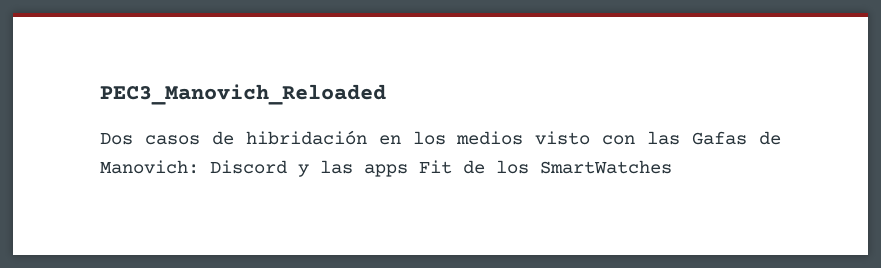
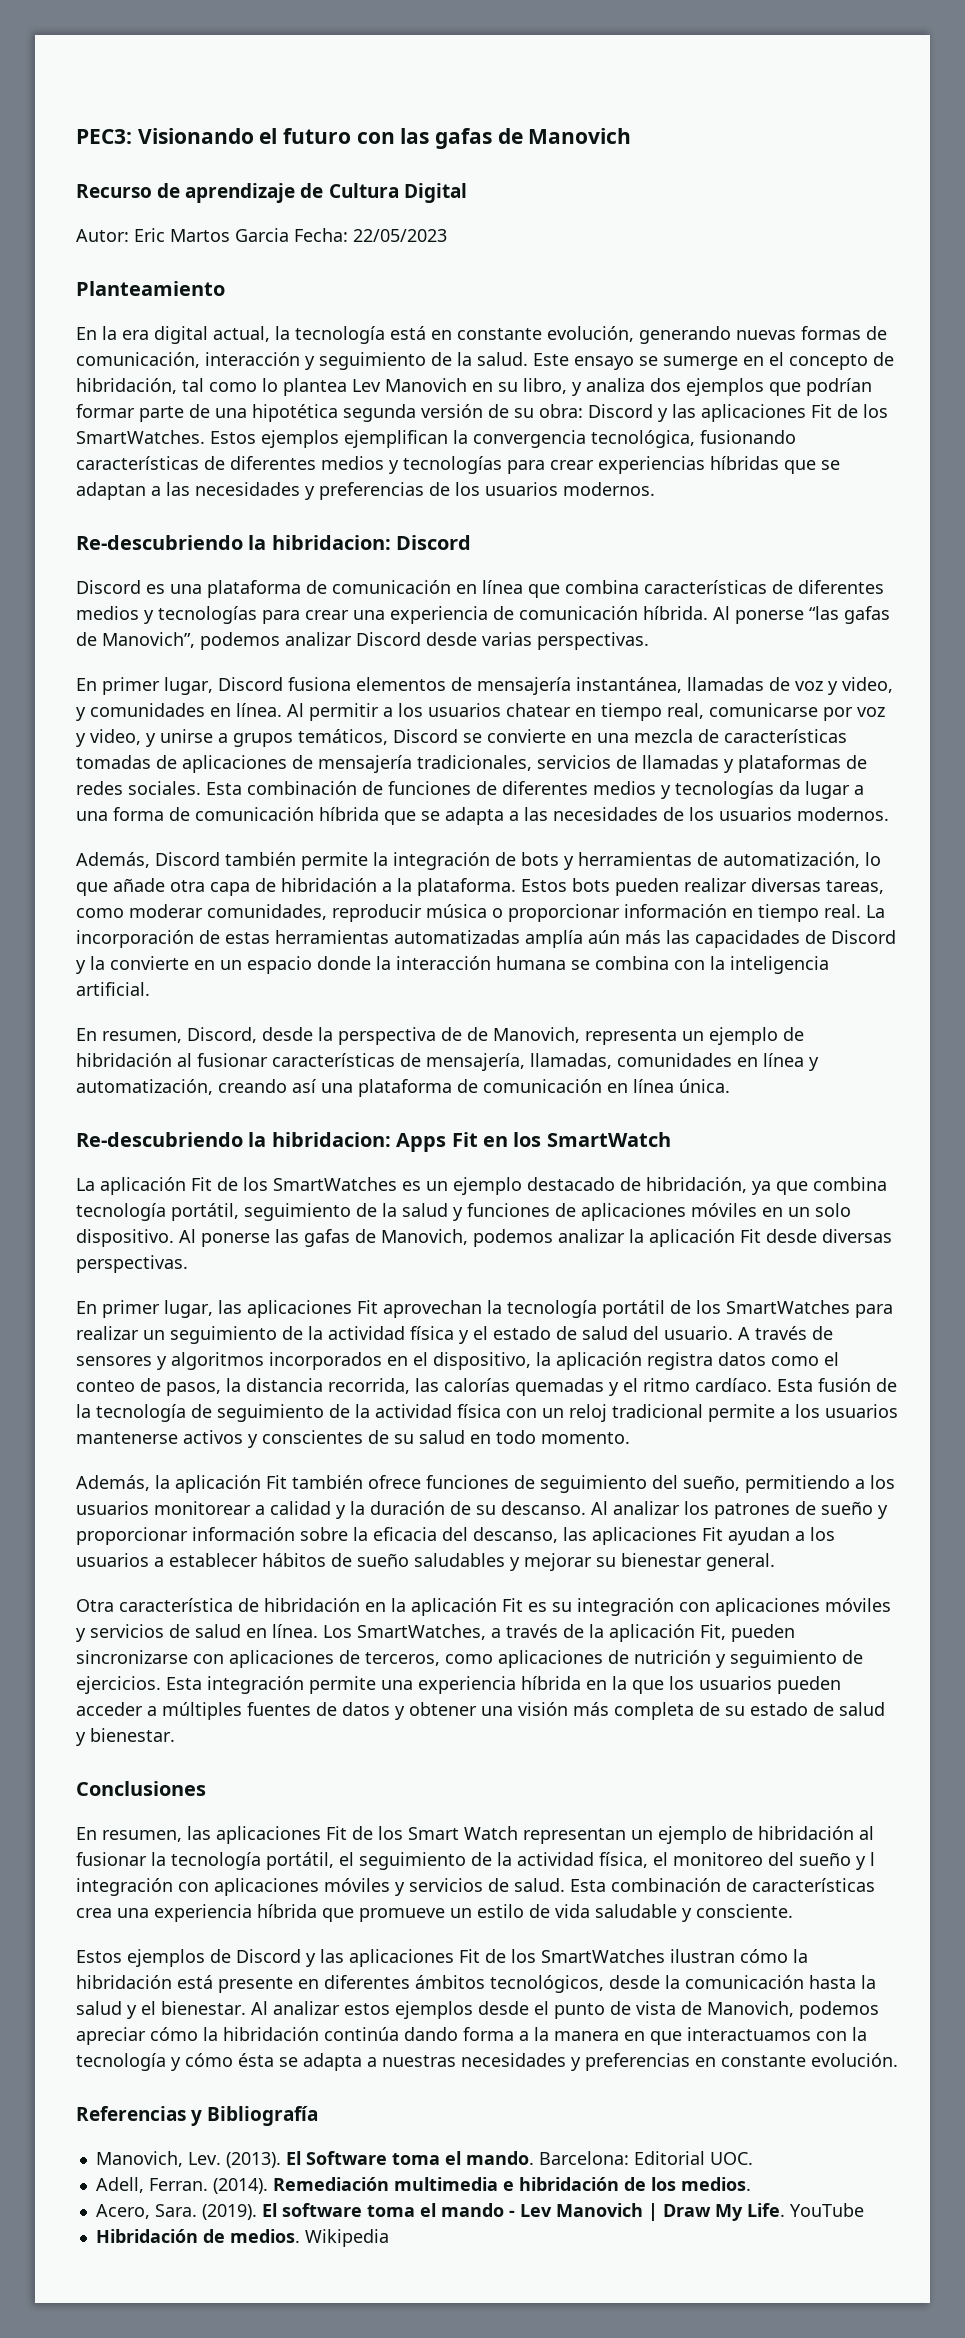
- PEC3_Manovich_Reloaded
- Dos casos de hibridación en los medios visto con las Gafas de Manovich: Discord y las apps Fit de los SmartWatches
+ PEC3: Visionando el futuro con las gafas de Manovich
+ Recurso de aprendizaje de Cultura Digital
+ Autor: Eric Martos Garcia Fecha: 22/05/2023
+ Planteamiento
+ En la era digital actual, la tecnología está en constante evolución, generando nuevas formas de comunicación, interacción y seguimiento de la salud. Este ensayo se sumerge en el concepto de hibridación, tal como lo plantea Lev Manovich en su libro, y analiza dos ejemplos que podrían formar parte de una hipotética segunda versión de su obra: Discord y las aplicaciones Fit de los SmartWatches. Estos ejemplos ejemplifican la convergencia tecnológica, fusionando características de diferentes medios y tecnologías para crear experiencias híbridas que se adaptan a las necesidades y preferencias de los usuarios modernos.
+ Re-descubriendo la hibridacion: Discord
+ Discord es una plataforma de comunicación en línea que combina características de diferentes medios y tecnologías para crear una experiencia de comunicación híbrida. Al ponerse “las gafas de Manovich”, podemos analizar Discord desde varias perspectivas.
+ En primer lugar, Discord fusiona elementos de mensajería instantánea, llamadas de voz y video, y comunidades en línea. Al permitir a los usuarios chatear en tiempo real, comunicarse por voz y video, y unirse a grupos temáticos, Discord se convierte en una mezcla de características tomadas de aplicaciones de mensajería tradicionales, servicios de llamadas y plataformas de redes sociales. Esta combinación de funciones de diferentes medios y tecnologías da lugar a una forma de comunicación híbrida que se adapta a las necesidades de los usuarios modernos.
+ Además, Discord también permite la integración de bots y herramientas de automatización, lo que añade otra capa de hibridación a la plataforma. Estos bots pueden realizar diversas tareas, como moderar comunidades, reproducir música o proporcionar información en tiempo real. La incorporación de estas herramientas automatizadas amplía aún más las capacidades de Discord y la convierte en un espacio donde la interacción humana se combina con la inteligencia artificial.
+ En resumen, Discord, desde la perspectiva de de Manovich, representa un ejemplo de hibridación al fusionar características de mensajería, llamadas, comunidades en línea y automatización, creando así una plataforma de comunicación en línea única.
+ Re-descubriendo la hibridacion: Apps Fit en los SmartWatch
+ La aplicación Fit de los SmartWatches es un ejemplo destacado de hibridación, ya que combina tecnología portátil, seguimiento de la salud y funciones de aplicaciones móviles en un solo dispositivo. Al ponerse las gafas de Manovich, podemos analizar la aplicación Fit desde diversas perspectivas.
+ En primer lugar, las aplicaciones Fit aprovechan la tecnología portátil de los SmartWatches para realizar un seguimiento de la actividad física y el estado de salud del usuario. A través de sensores y algoritmos incorporados en el dispositivo, la aplicación registra datos como el conteo de pasos, la distancia recorrida, las calorías quemadas y el ritmo cardíaco. Esta fusión de la tecnología de seguimiento de la actividad física con un reloj tradicional permite a los usuarios mantenerse activos y conscientes de su salud en todo momento.
+ Además, la aplicación Fit también ofrece funciones de seguimiento del sueño, permitiendo a los usuarios monitorear a calidad y la duración de su descanso. Al analizar los patrones de sueño y proporcionar información sobre la eficacia del descanso, las aplicaciones Fit ayudan a los usuarios a establecer hábitos de sueño saludables y mejorar su bienestar general.
+ Otra característica de hibridación en la aplicación Fit es su integración con aplicaciones móviles y servicios de salud en línea. Los SmartWatches, a través de la aplicación Fit, pueden sincronizarse con aplicaciones de terceros, como aplicaciones de nutrición y seguimiento de ejercicios. Esta integración permite una experiencia híbrida en la que los usuarios pueden acceder a múltiples fuentes de datos y obtener una visión más completa de su estado de salud y bienestar.
+ Conclusiones
+ En resumen, las aplicaciones Fit de los Smart Watch representan un ejemplo de hibridación al fusionar la tecnología portátil, el seguimiento de la actividad física, el monitoreo del sueño y l integración con aplicaciones móviles y servicios de salud. Esta combinación de características crea una experiencia híbrida que promueve un estilo de vida saludable y consciente.
+ Estos ejemplos de Discord y las aplicaciones Fit de los SmartWatches ilustran cómo la hibridación está presente en diferentes ámbitos tecnológicos, desde la comunicación hasta la salud y el bienestar. Al analizar estos ejemplos desde el punto de vista de Manovich, podemos apreciar cómo la hibridación continúa dando forma a la manera en que interactuamos con la tecnología y cómo ésta se adapta a nuestras necesidades y preferencias en constante evolución.
+ Referencias y Bibliografía
+ Manovich, Lev. (2013). El Software toma el mando. Barcelona: Editorial UOC.
+ Adell, Ferran. (2014). Remediación multimedia e hibridación de los medios.
+ Acero, Sara. (2019). El software toma el mando - Lev Manovich | Draw My Life. YouTube
+ Hibridación de medios. Wikipedia

